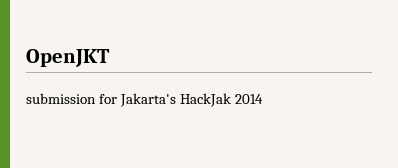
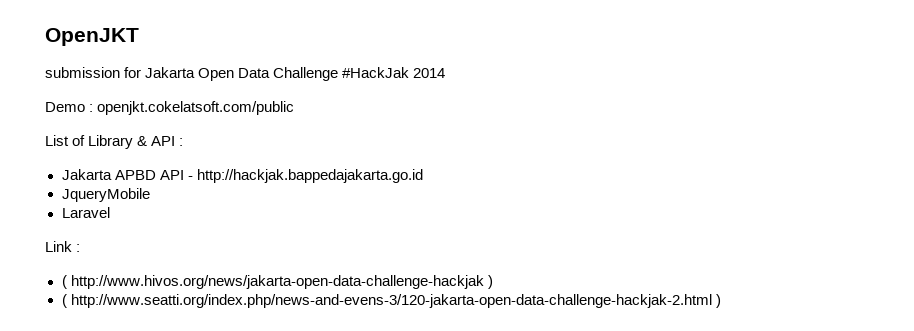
- submission for Jakarta's HackJak 2014
+ submission for Jakarta Open Data Challenge #HackJak 2014
+ Demo : openjkt.cokelatsoft.com/public
+ List of Library & API :
+ Jakarta APBD API - http://hackjak.bappedajakarta.go.id
+ JqueryMobile
+ Laravel
+ Link :
+ ( http://www.hivos.org/news/jakarta-open-data-challenge-hackjak )
+ ( http://www.seatti.org/index.php/news-and-evens-3/120-jakarta-open-data-challenge-hackjak-2.html )

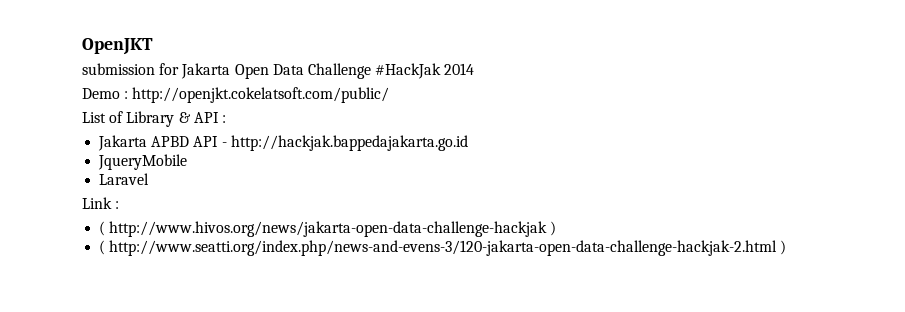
- Demo : openjkt.cokelatsoft.com/public
+ Demo : http://openjkt.cokelatsoft.com/public/

